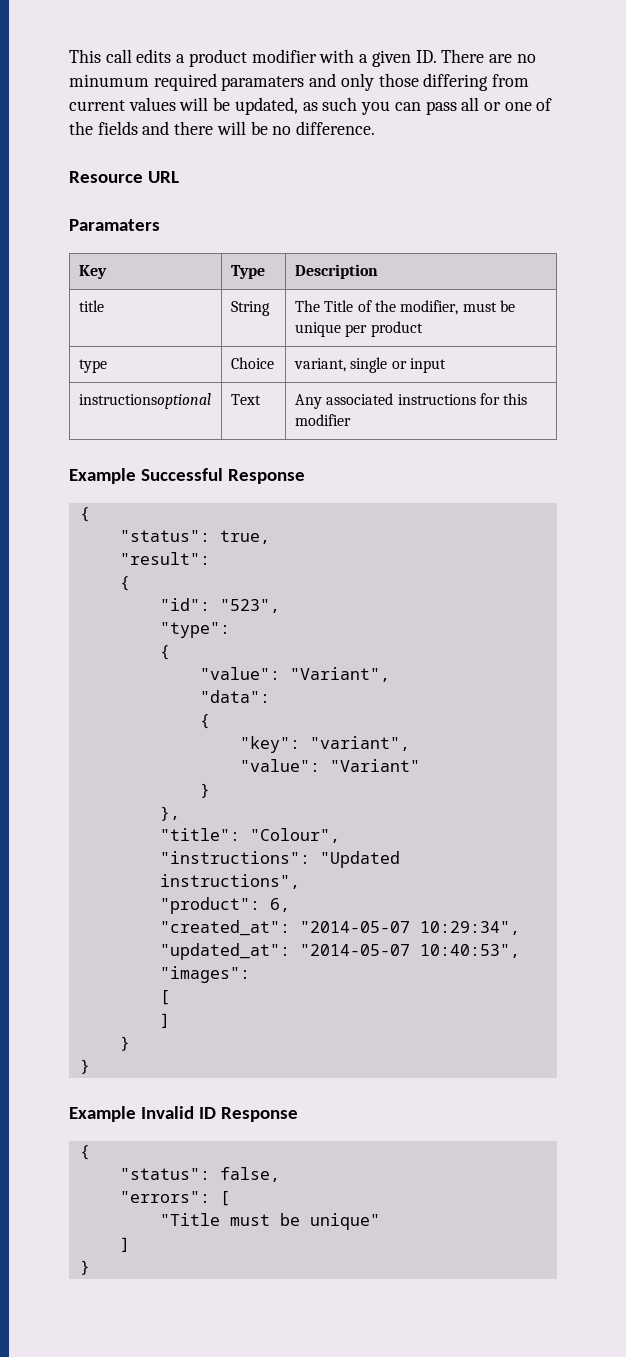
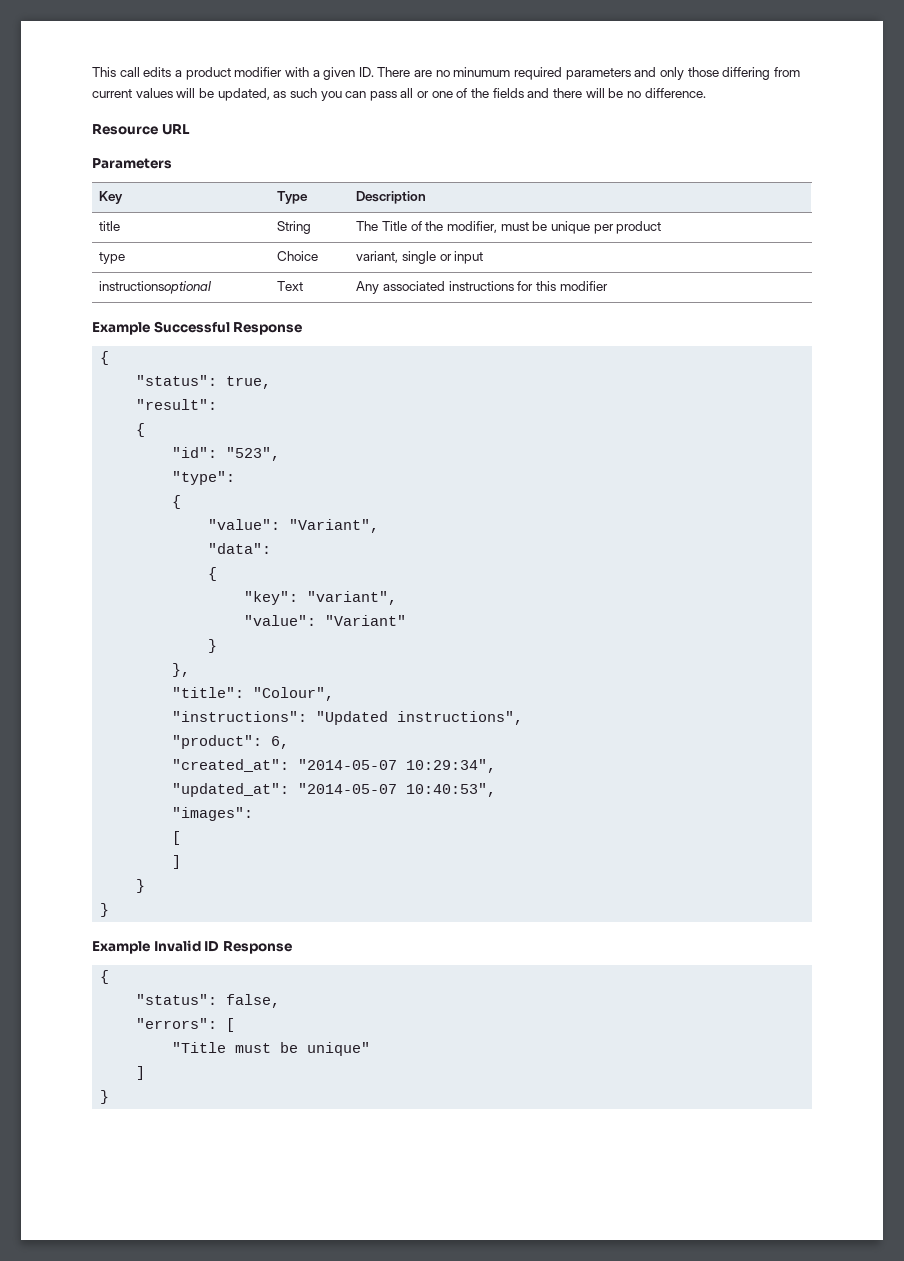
- This call edits a product modifier with a given ID. There are no minumum required paramaters and only those differing from current values will be updated, as such you can pass all or one of the fields and there will be no difference.
+ This call edits a product modifier with a given ID. There are no minumum required parameters and only those differing from current values will be updated, as such you can pass all or one of the fields and there will be no difference.
- Paramaters
+ Parameters

